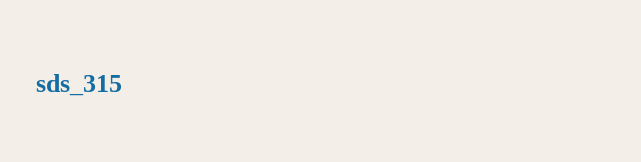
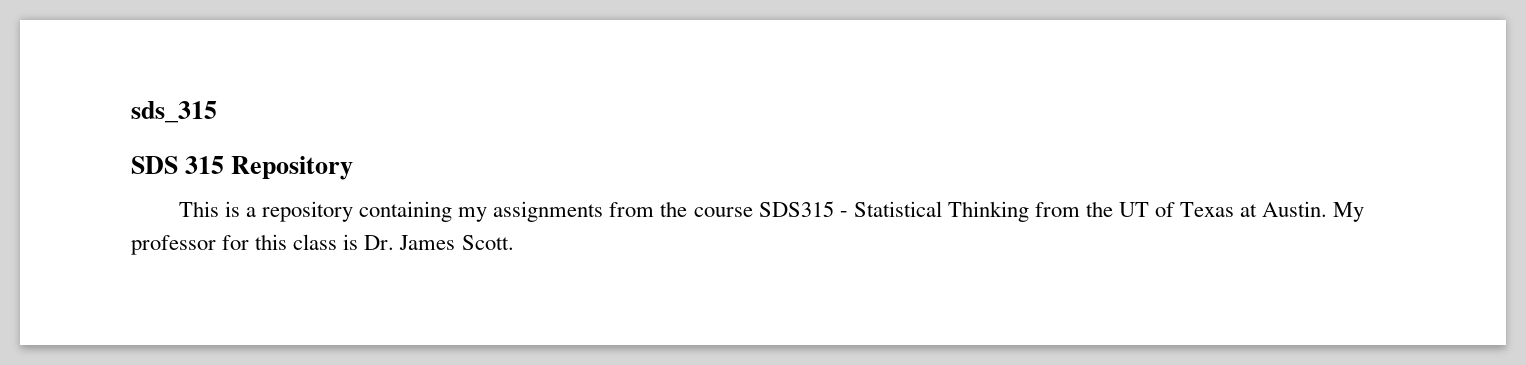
+ SDS 315 Repository
+ This is a repository containing my assignments from the course SDS315 - Statistical Thinking from the UT of Texas at Austin. My professor for this class is Dr. James Scott.

